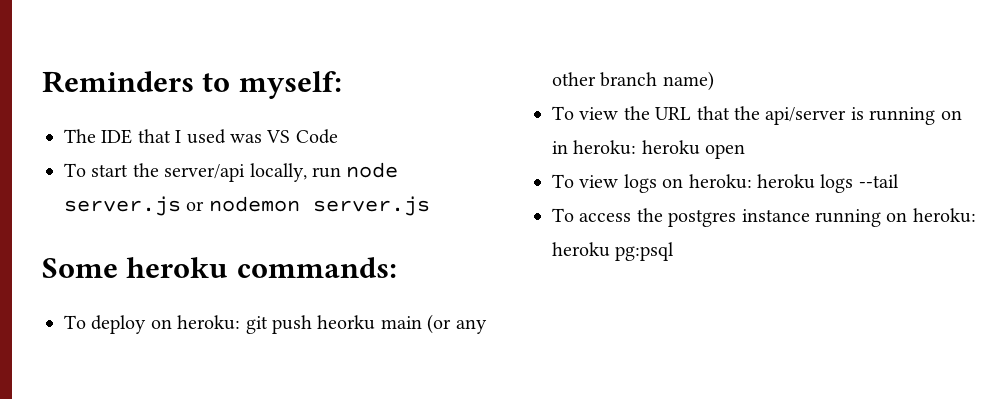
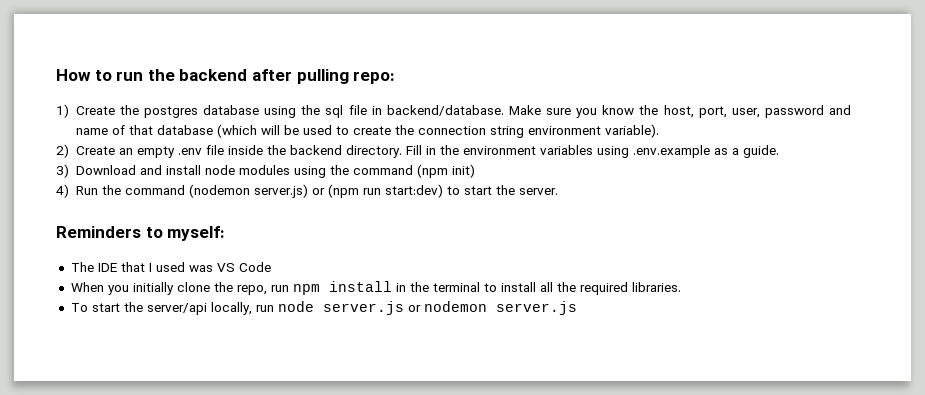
+ How to run the backend after pulling repo:
+ 1) Create the postgres database using the sql file in backend/database. Make sure you know the host, port, user, password and name of that database (which will be used to create the connection string environment variable).
+ 2) Create an empty .env file inside the backend directory. Fill in the environment variables using .env.example as a guide.
+ 3) Download and install node modules using the command (npm init)
+ 4) Run the command (nodemon server.js) or (npm run start:dev) to start the server.
+ When you initially clone the repo, run npm install in the terminal to install all the required libraries.
- Some heroku commands:
- To deploy on heroku: git push heorku main (or any other branch name)
- To view the URL that the api/server is running on in heroku: heroku open
- To view logs on heroku: heroku logs --tail
- To access the postgres instance running on heroku: heroku pg:psql

